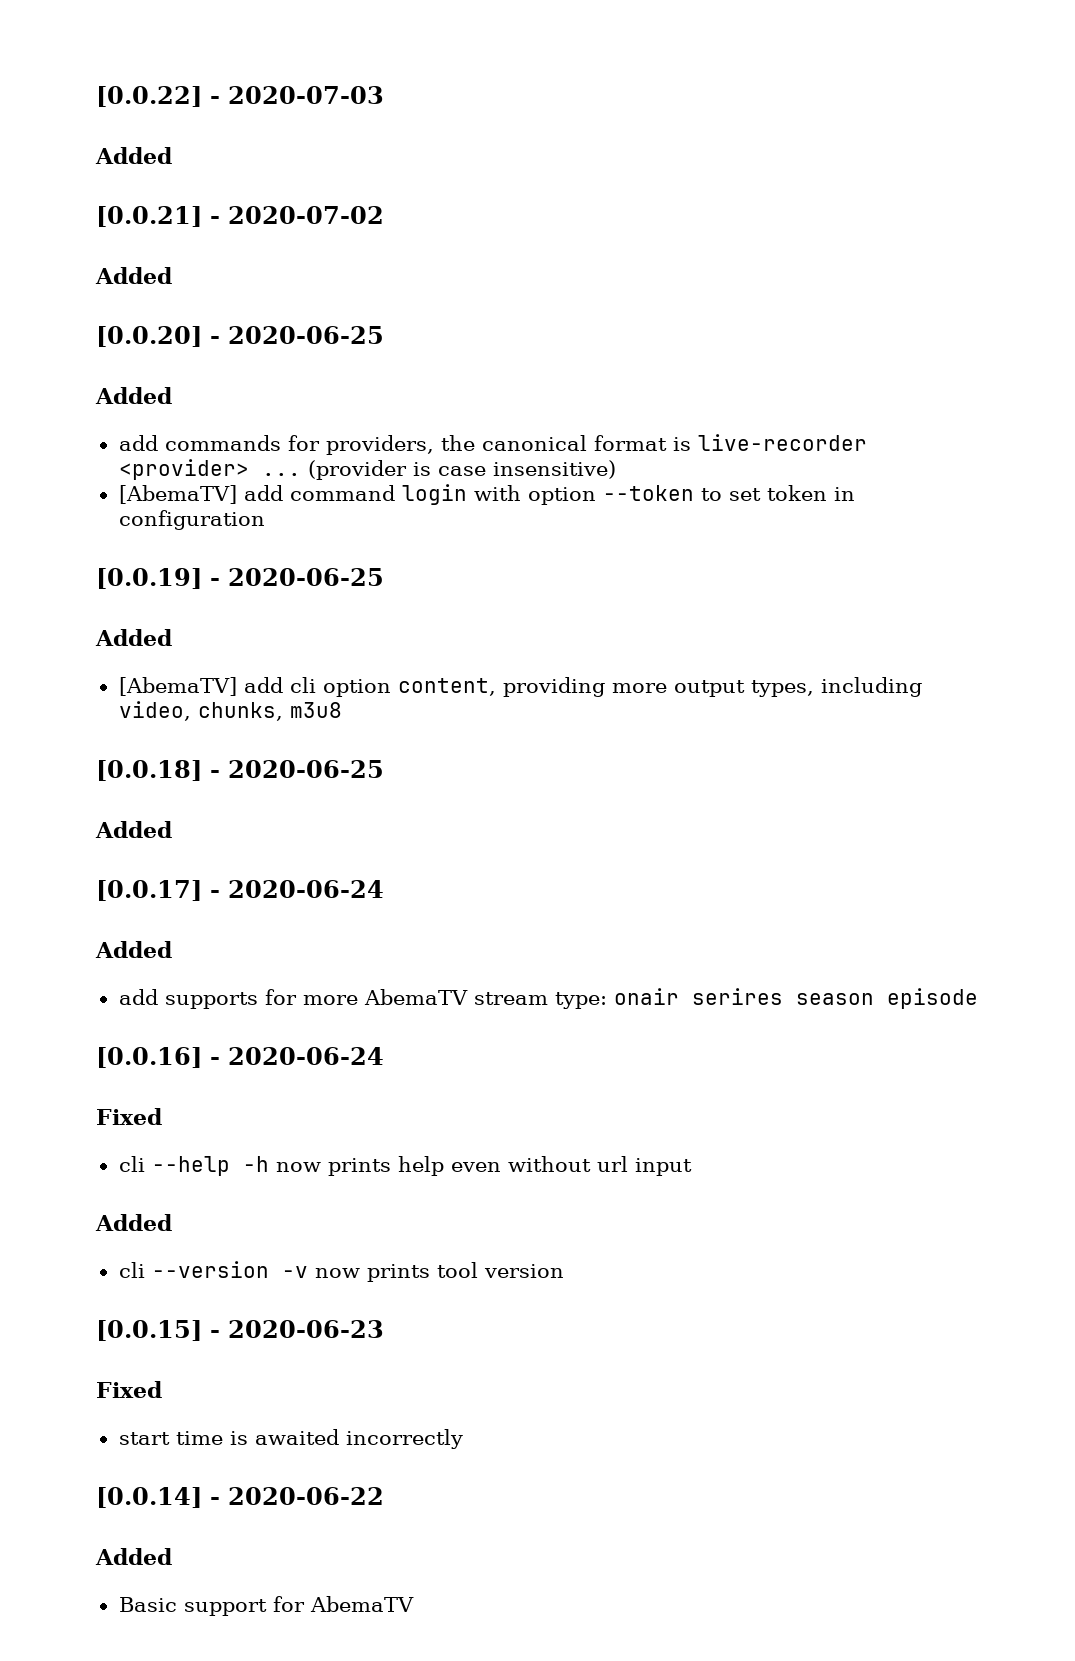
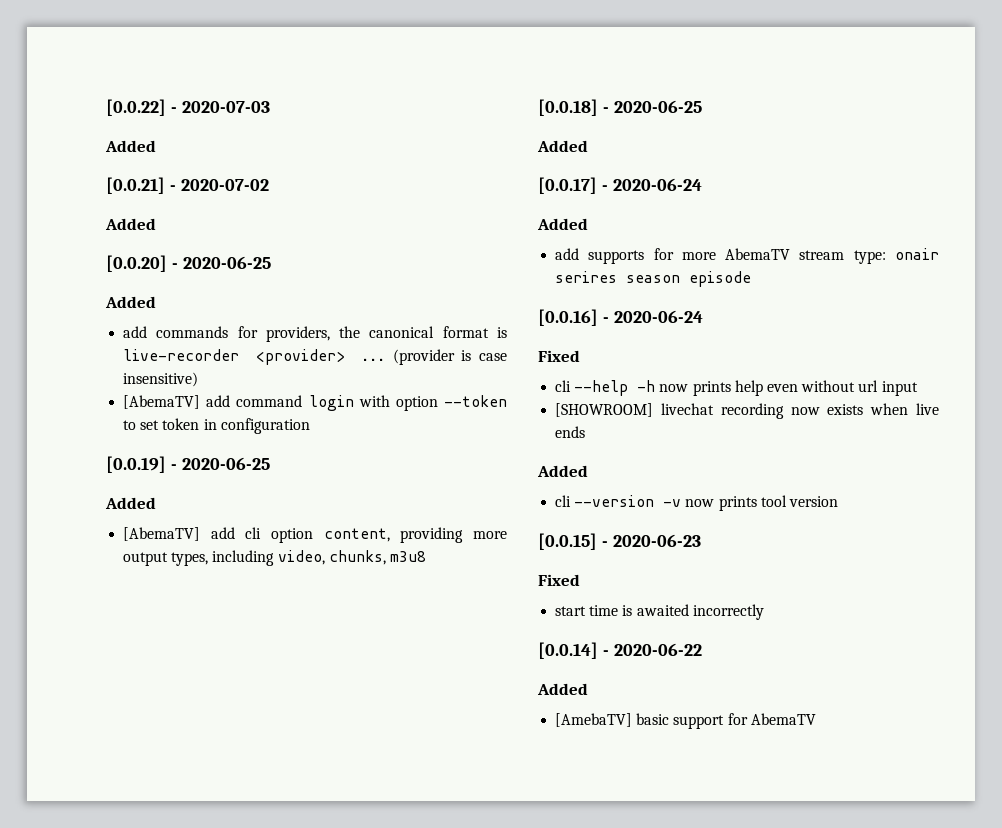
+ [SHOWROOM] livechat recording now exists when live ends
- Basic support for AbemaTV
+ [AmebaTV] basic support for AbemaTV

